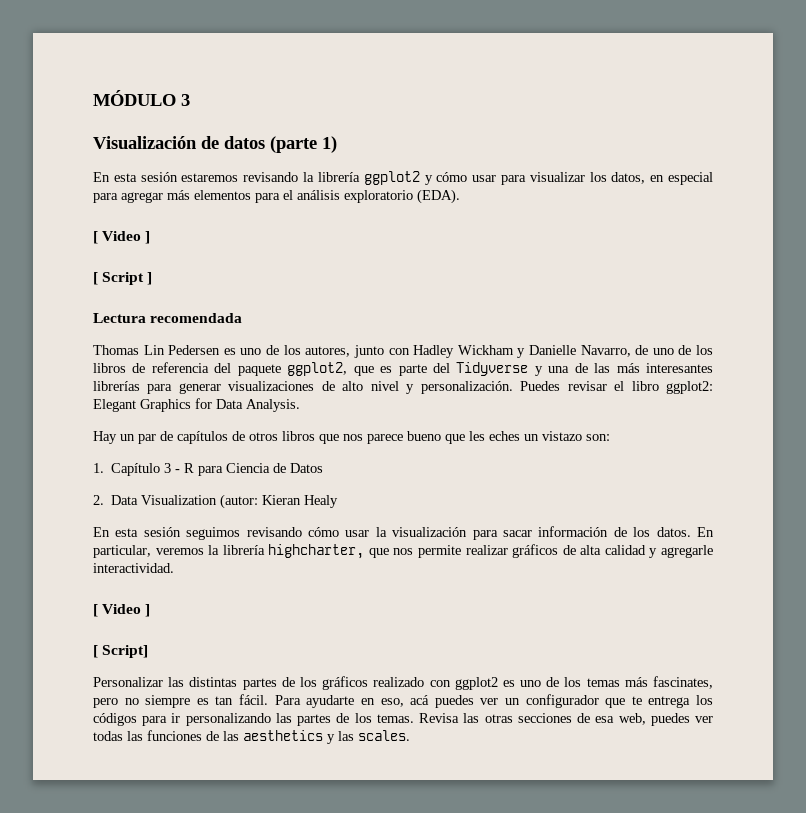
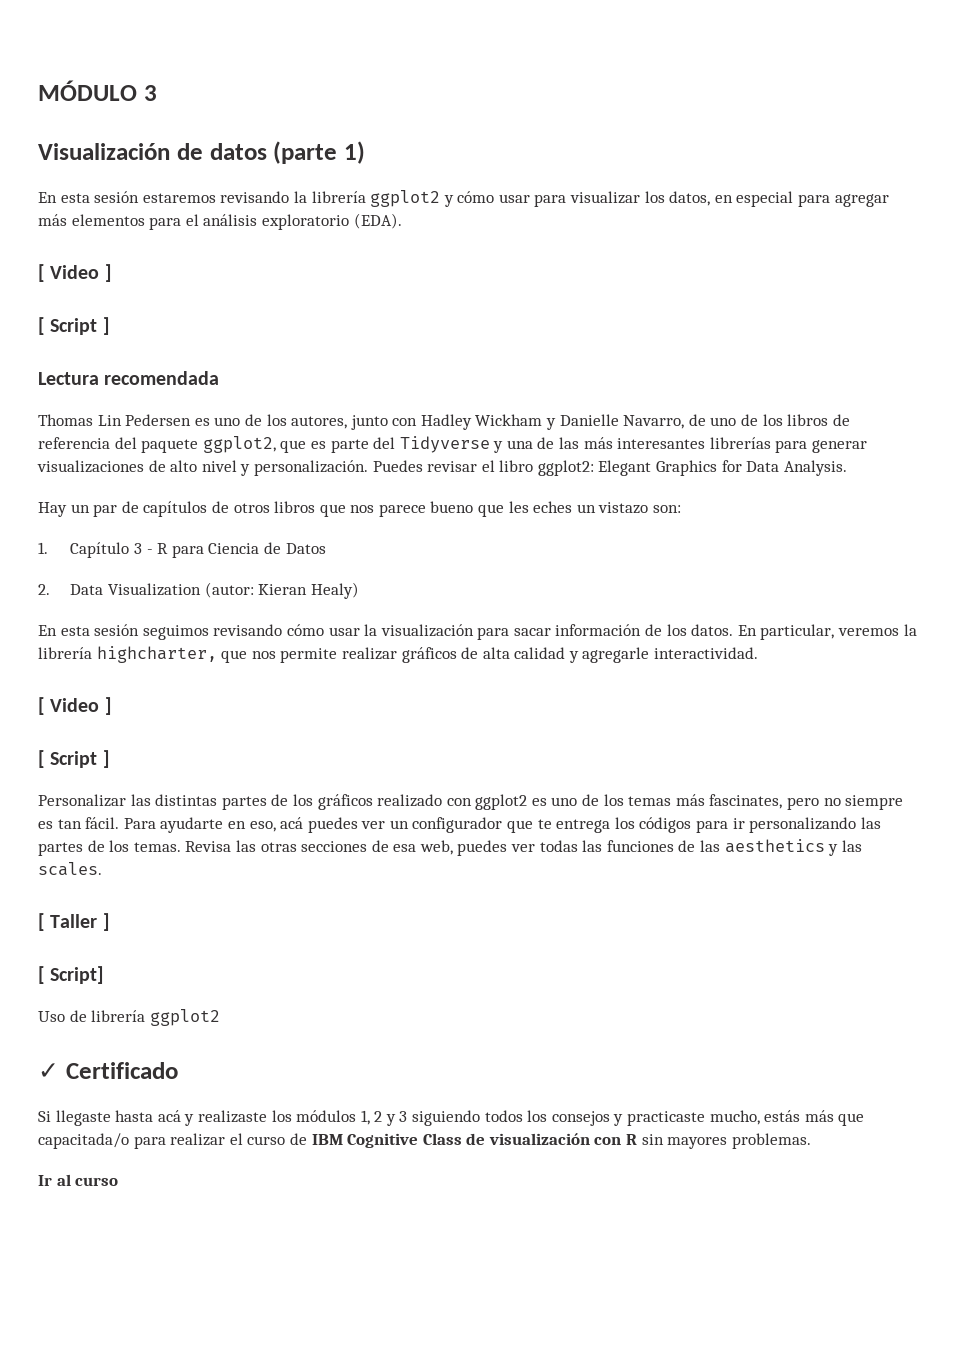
- 2. Data Visualization (autor: Kieran Healy
+ 2. Data Visualization (autor: Kieran Healy)
  En particular, veremos la librería highcharter, que nos permite realizar gráficos de alta calidad y agregarle interactividad.
  [ Video ]
- [ Script]
+ [ Script ]
+ [ Taller ]
+ [ Script]
+ Uso de librería ggplot2
+ ✓ Certificado
+ Si llegaste hasta acá y realizaste los módulos 1, 2 y 3 siguiendo todos los consejos y practicaste mucho, estás más que capacitada/o para realizar el curso de IBM Cognitive Class de visualización con R sin mayores problemas.
+ Ir al curso

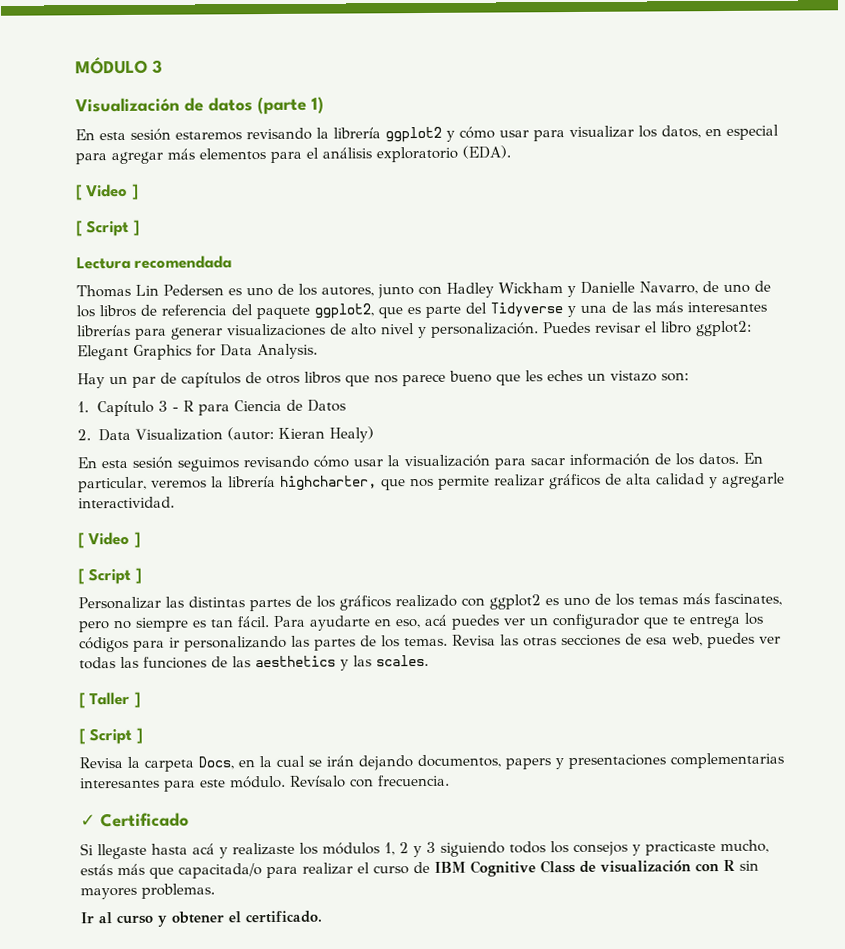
  [ Taller ]
- [ Script]
- Uso de librería ggplot2
+ [ Script ]
+ Revisa la carpeta Docs, en la cual se irán dejando documentos, papers y presentaciones complementarias interesantes para este módulo. Revísalo con frecuencia.
- Ir al curso
+ Ir al curso y obtener el certificado.

